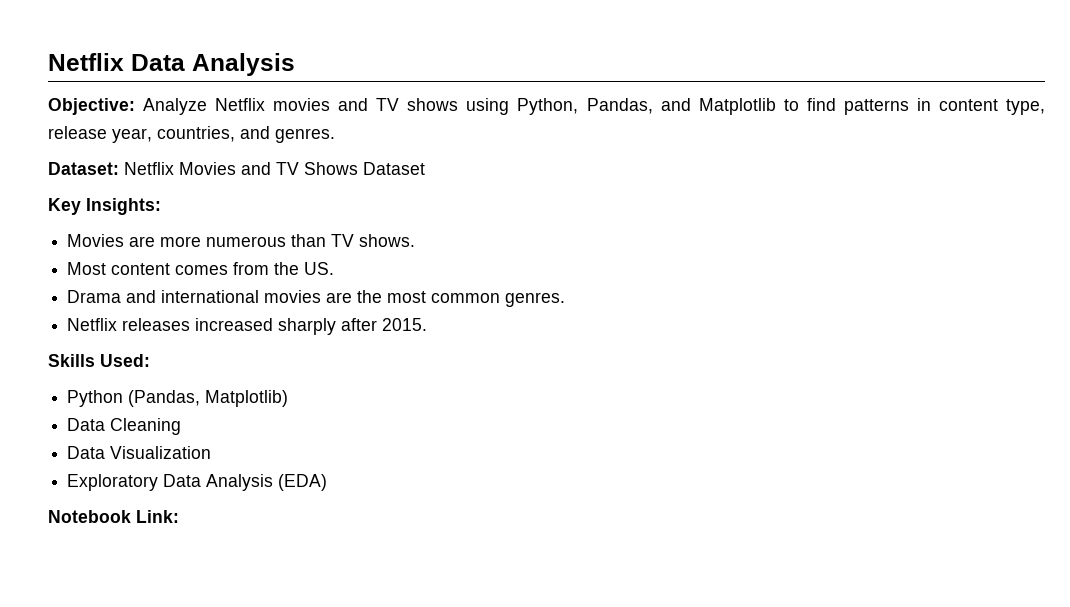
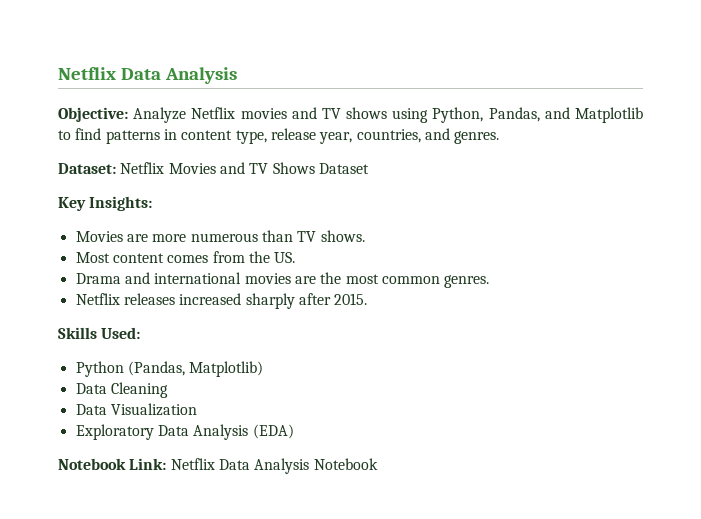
- Notebook Link:
+ Notebook Link: Netflix Data Analysis Notebook

